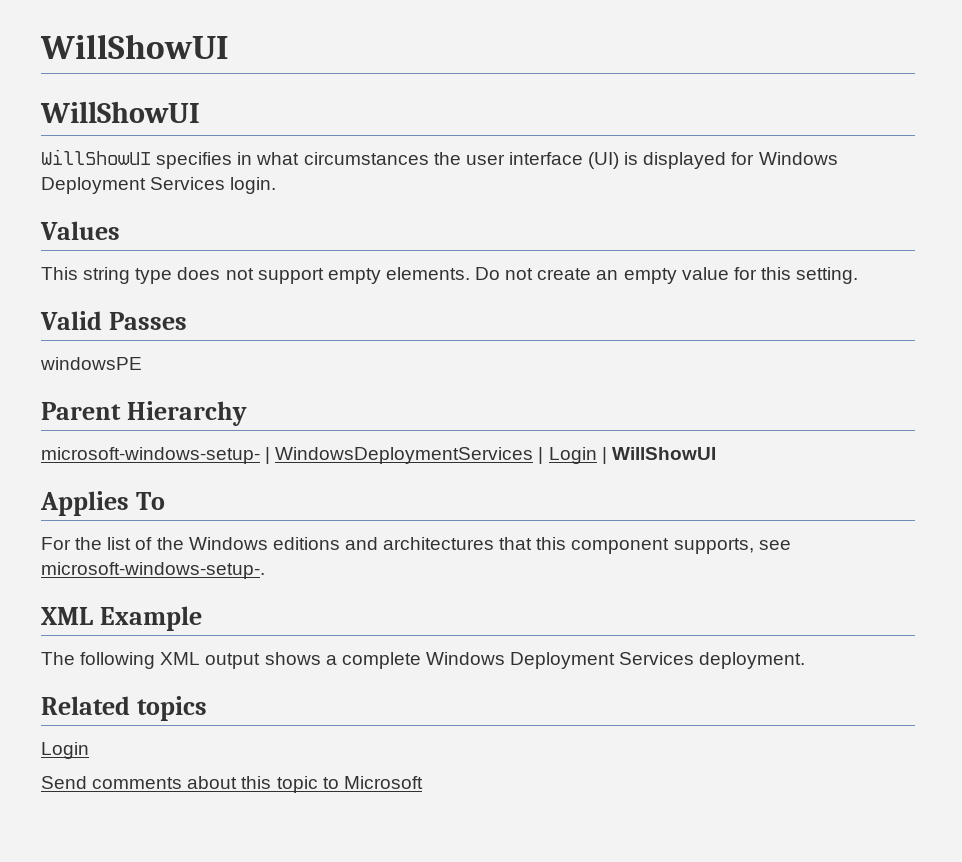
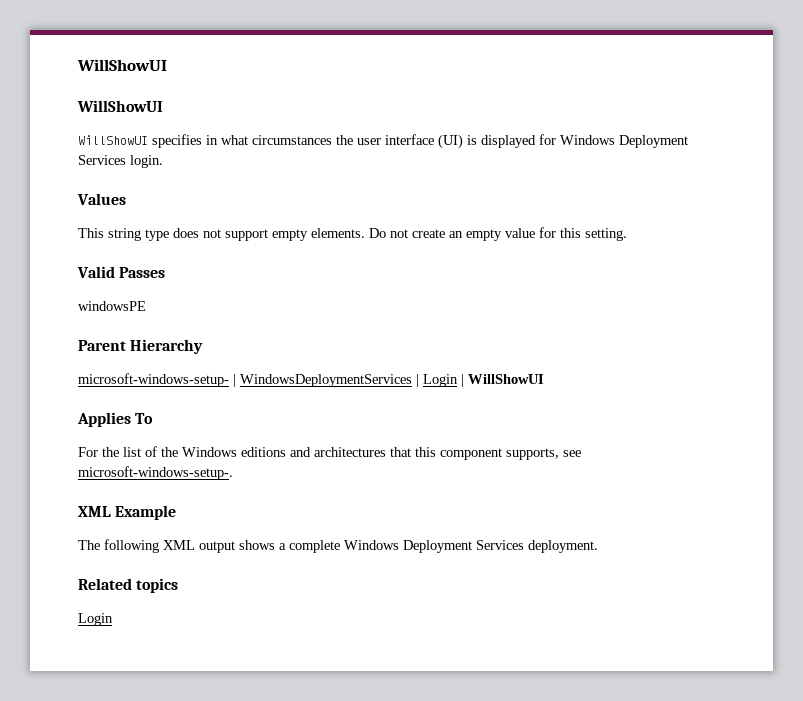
- Send comments about this topic to Microsoft

